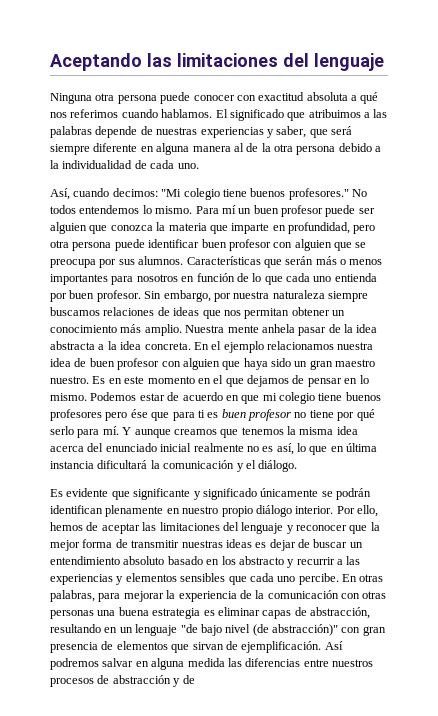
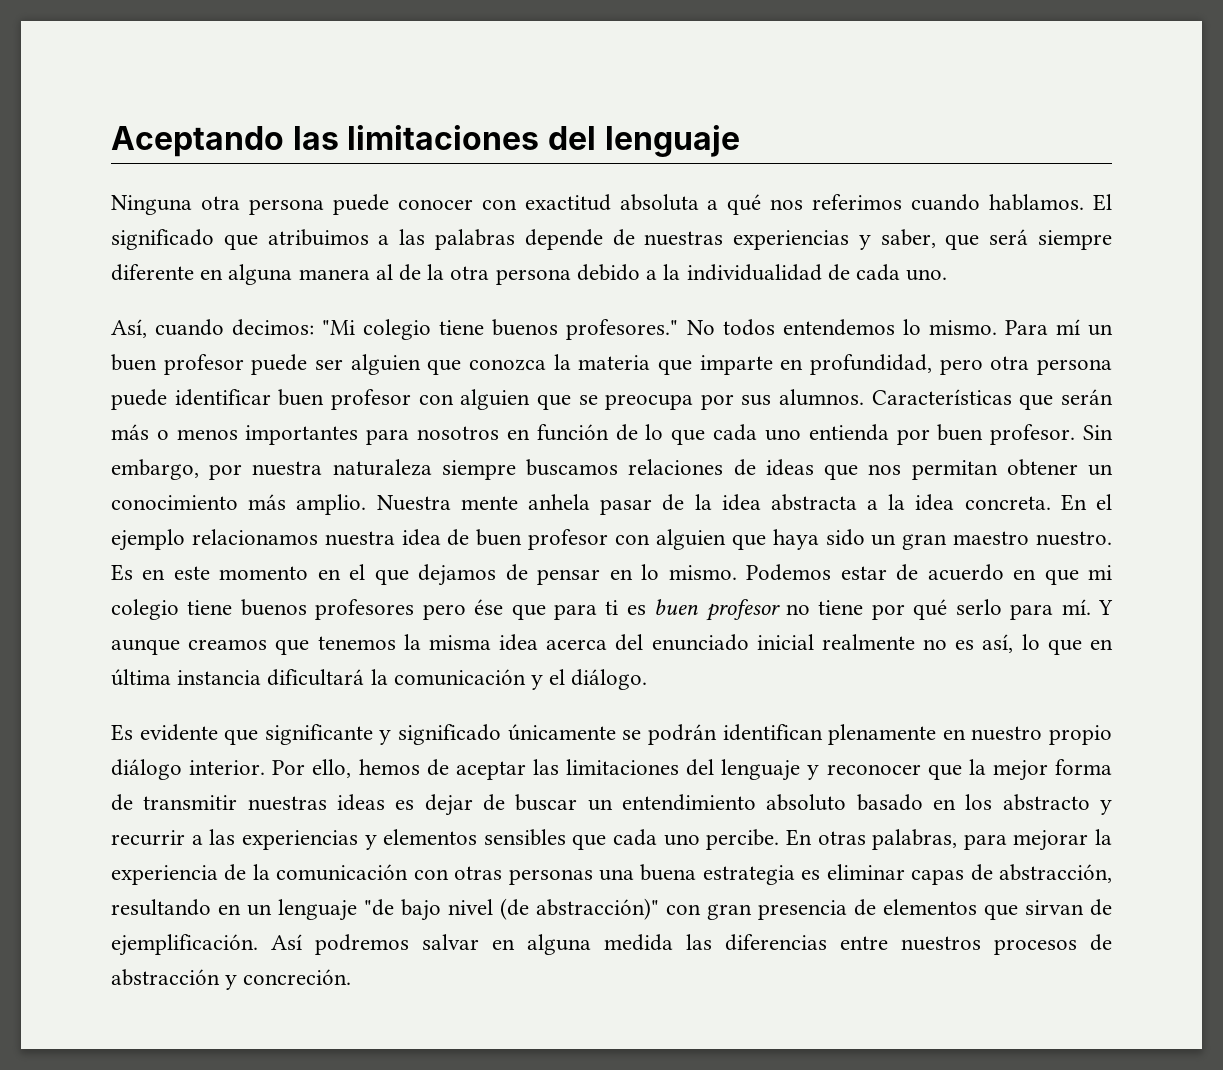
- Así podremos salvar en alguna medida las diferencias entre nuestros procesos de abstracción y de
+ Así podremos salvar en alguna medida las diferencias entre nuestros procesos de abstracción y concreción.

